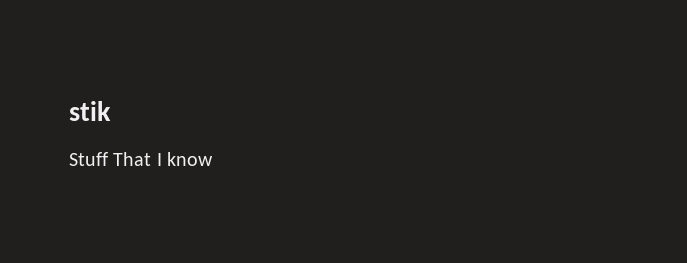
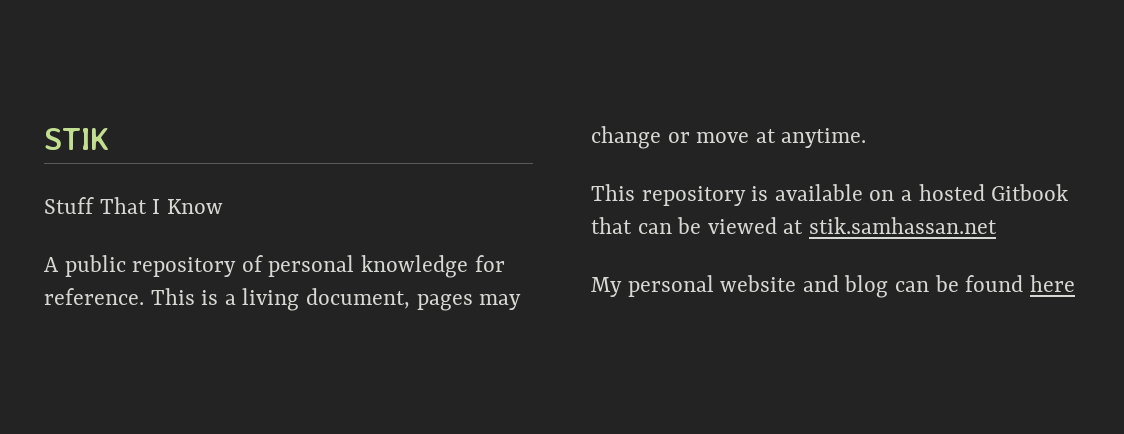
- stik
+ STIK
- Stuff That I know
+ Stuff That I Know
+ A public repository of personal knowledge for reference. This is a living document, pages may change or move at anytime.
+ This repository is available on a hosted Gitbook that can be viewed at stik.samhassan.net
+ My personal website and blog can be found here

